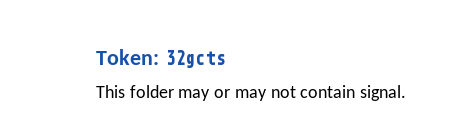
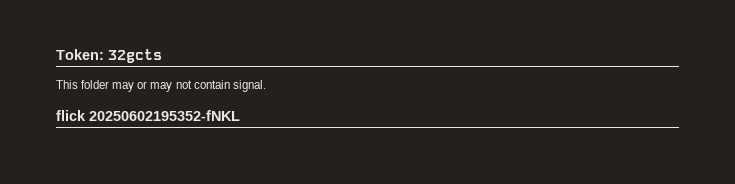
+ flick 20250602195352-fNKL

